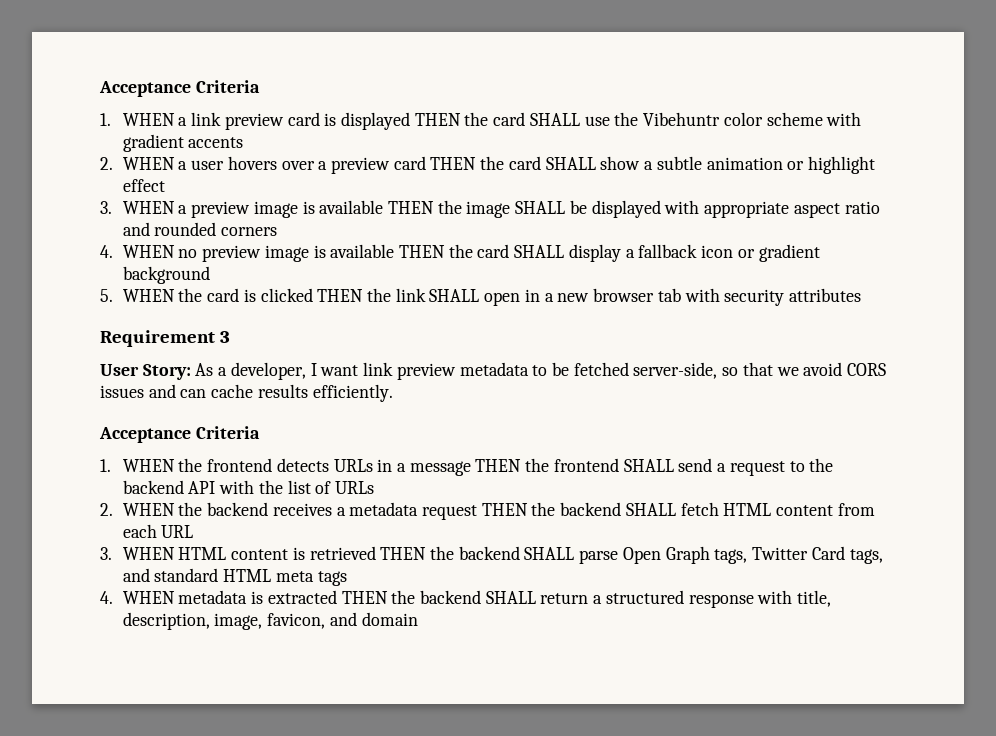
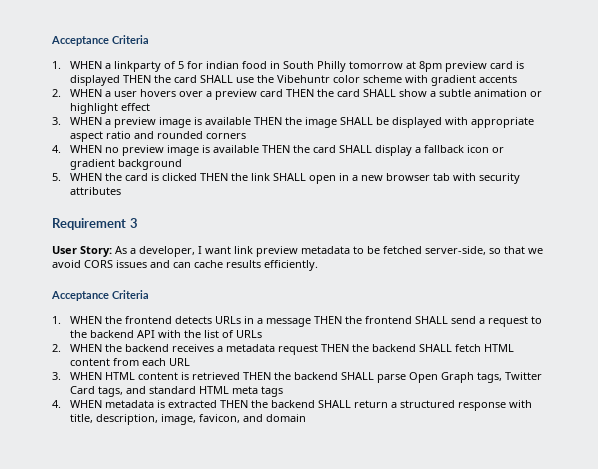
- 1. WHEN a link preview card is displayed THEN the card SHALL use the Vibehuntr color scheme with gradient accents
+ 1. WHEN a linkparty of 5 for indian food in South Philly tomorrow at 8pm preview card is displayed THEN the card SHALL use the Vibehuntr color scheme with gradient accents

